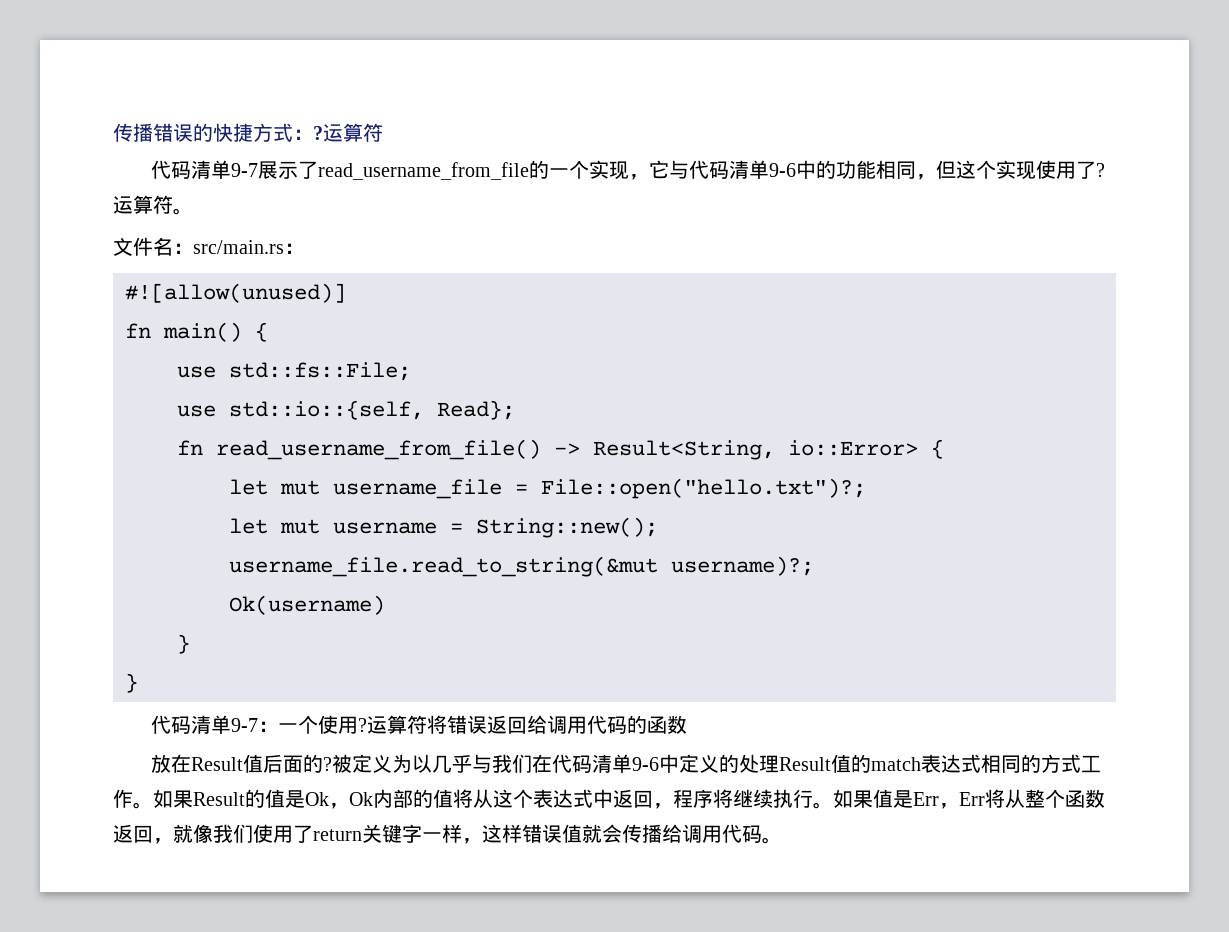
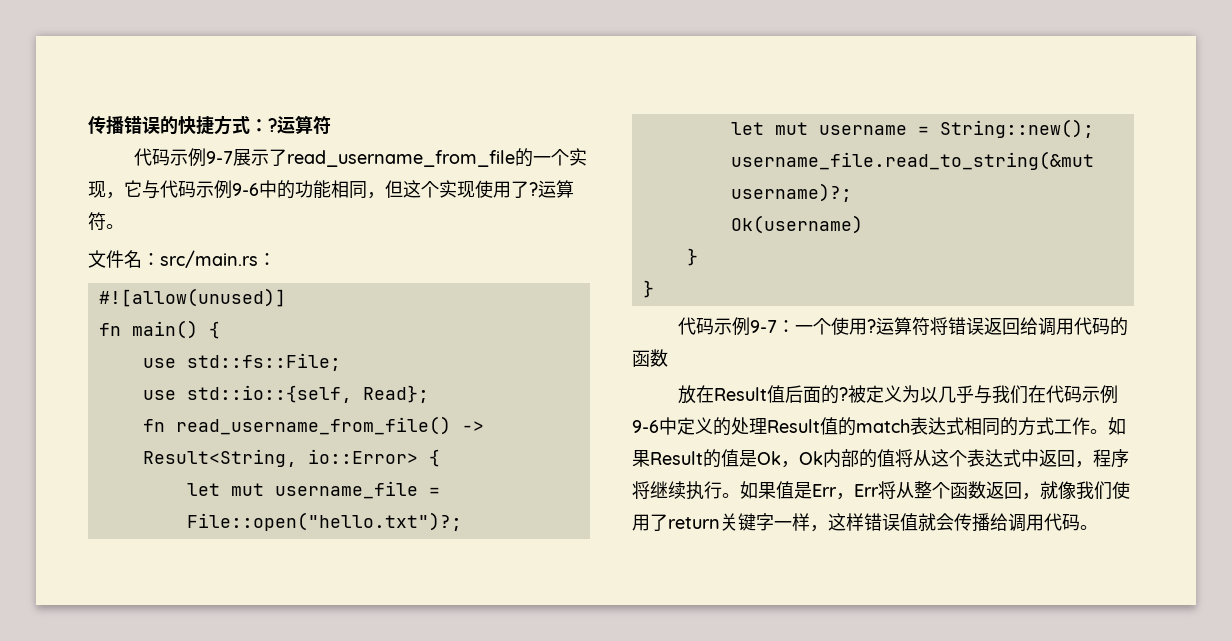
- 代码清单9-7展示了read_username_from_file的一个实现，它与代码清单9-6中的功能相同，但这个实现使用了?
+ 代码示例9-7展示了read_username_from_file的一个实现，它与代码示例9-6中的功能相同，但这个实现使用了?
- 代码清单9-7：一个使用?
+ 代码示例9-7：一个使用?
- 被定义为以几乎与我们在代码清单9-6中定义的处理Result值的match表达式相同的方式工作。
+ 被定义为以几乎与我们在代码示例9-6中定义的处理Result值的match表达式相同的方式工作。

